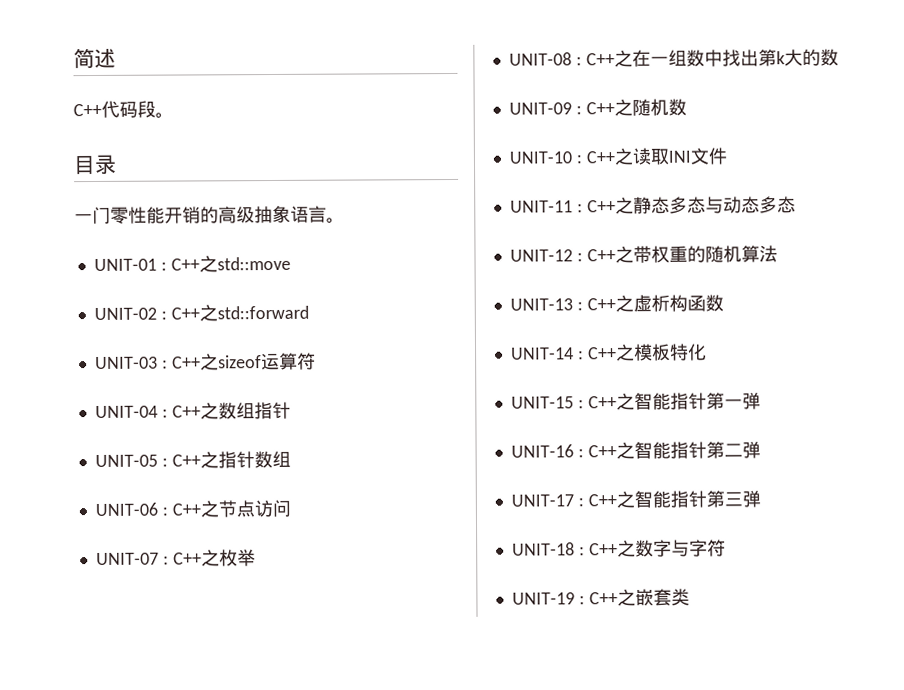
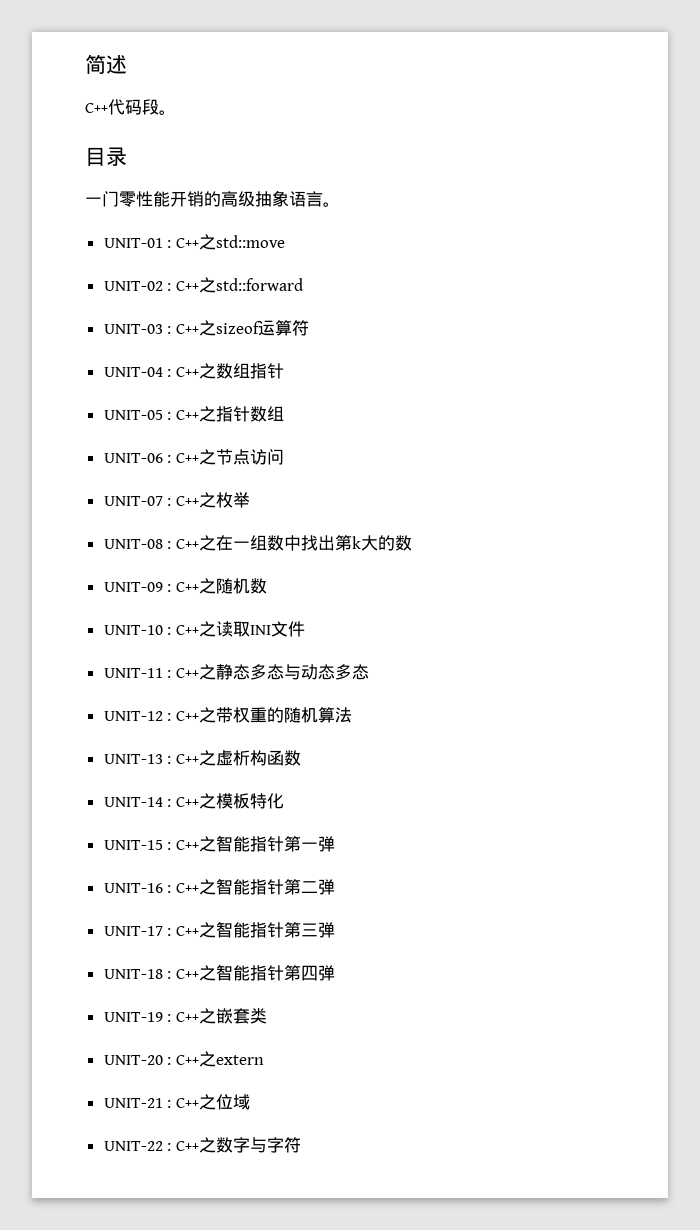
- UNIT-18 : C++之数字与字符
+ UNIT-18 : C++之智能指针第四弹
+ UNIT-20 : C++之extern
+ UNIT-21 : C++之位域
+ UNIT-22 : C++之数字与字符

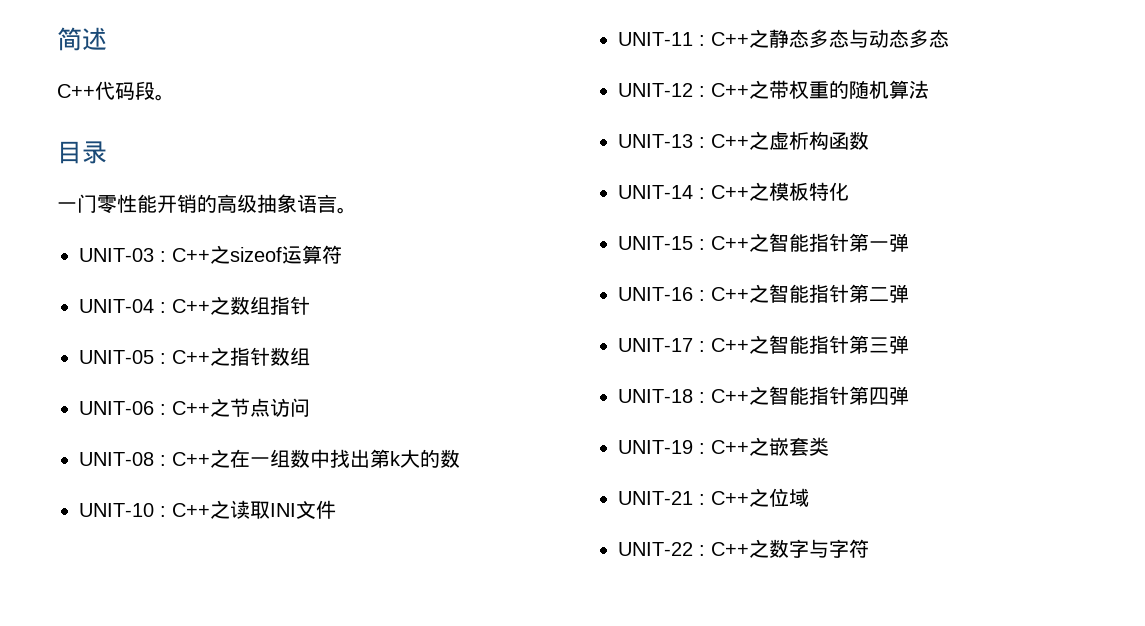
- UNIT-01 : C++之std::move
- UNIT-02 : C++之std::forward
- UNIT-07 : C++之枚举
- UNIT-09 : C++之随机数
- UNIT-20 : C++之extern

